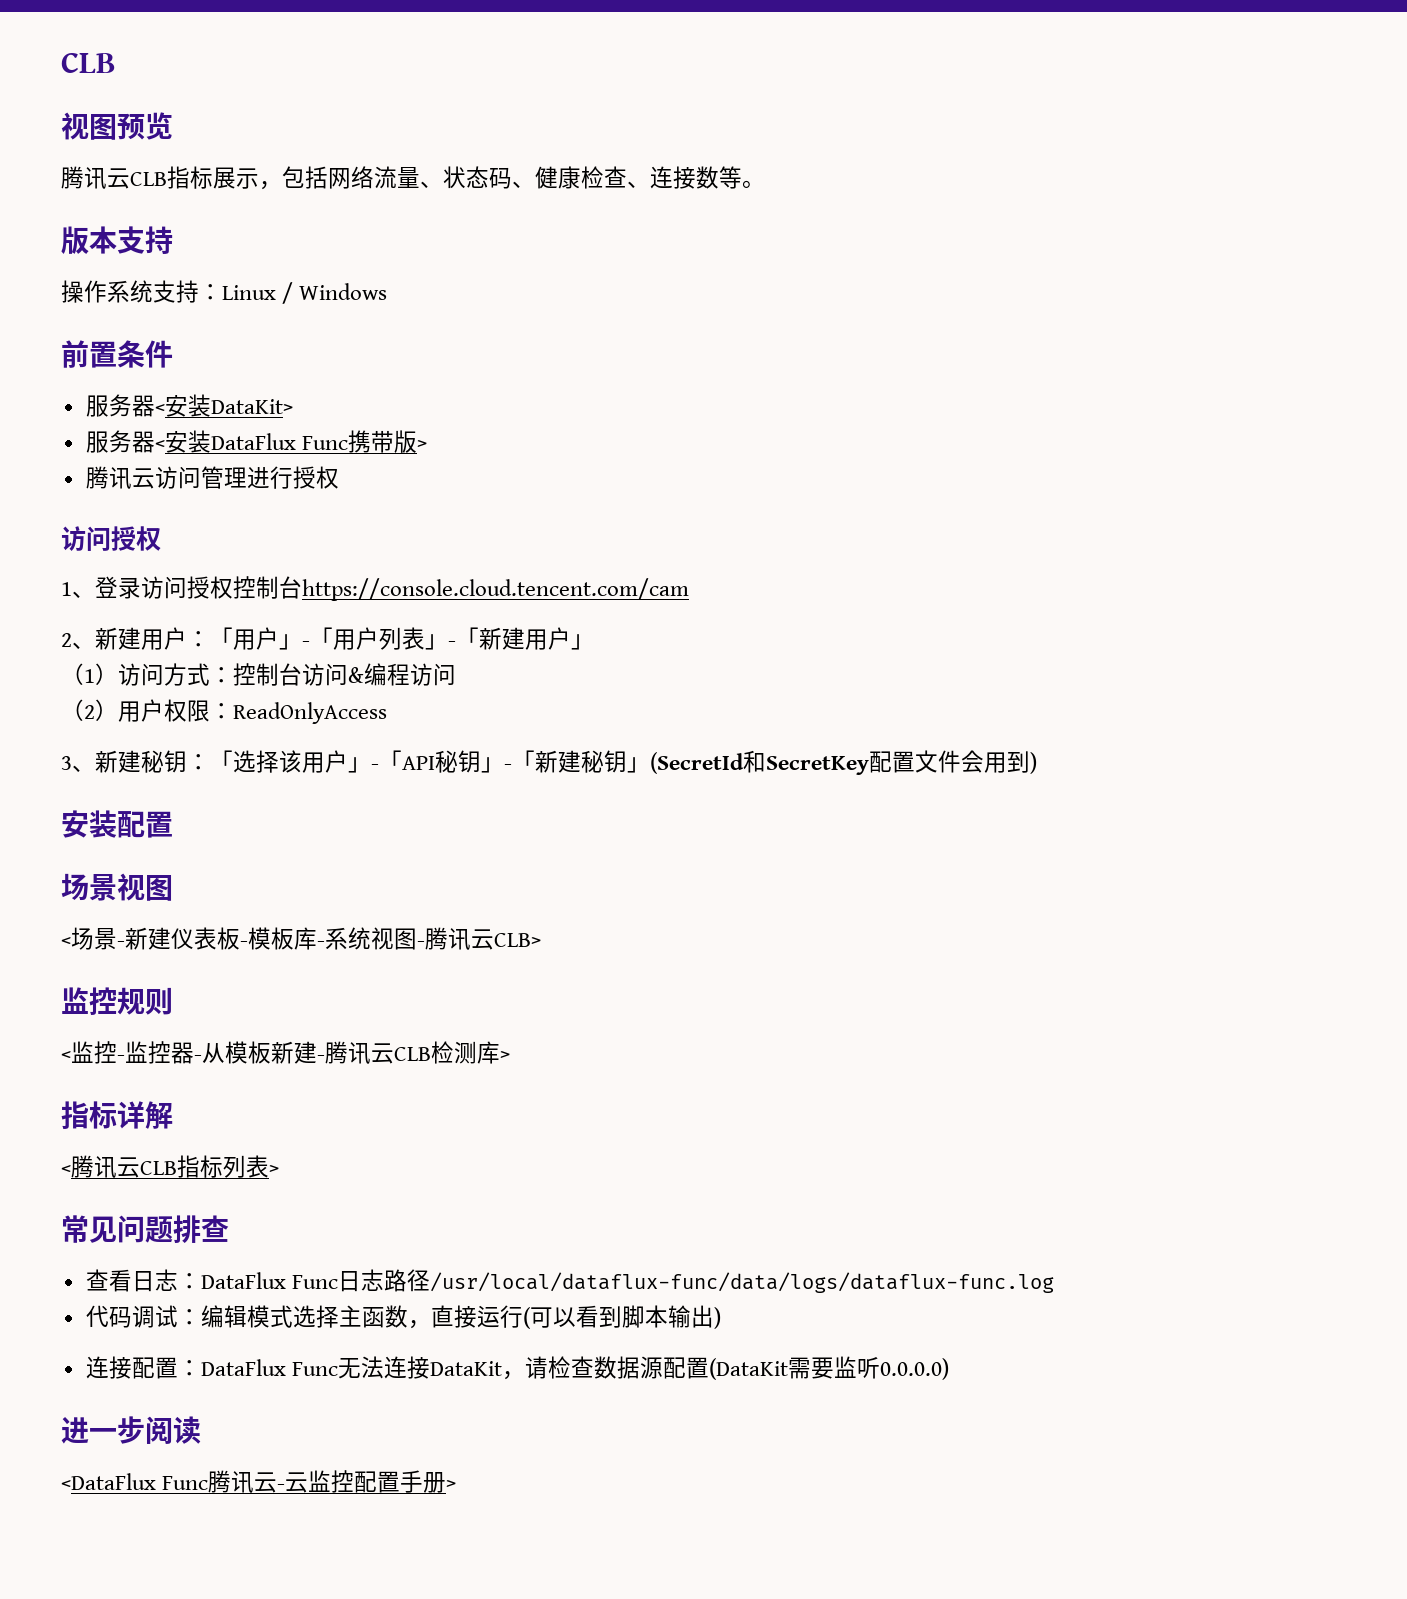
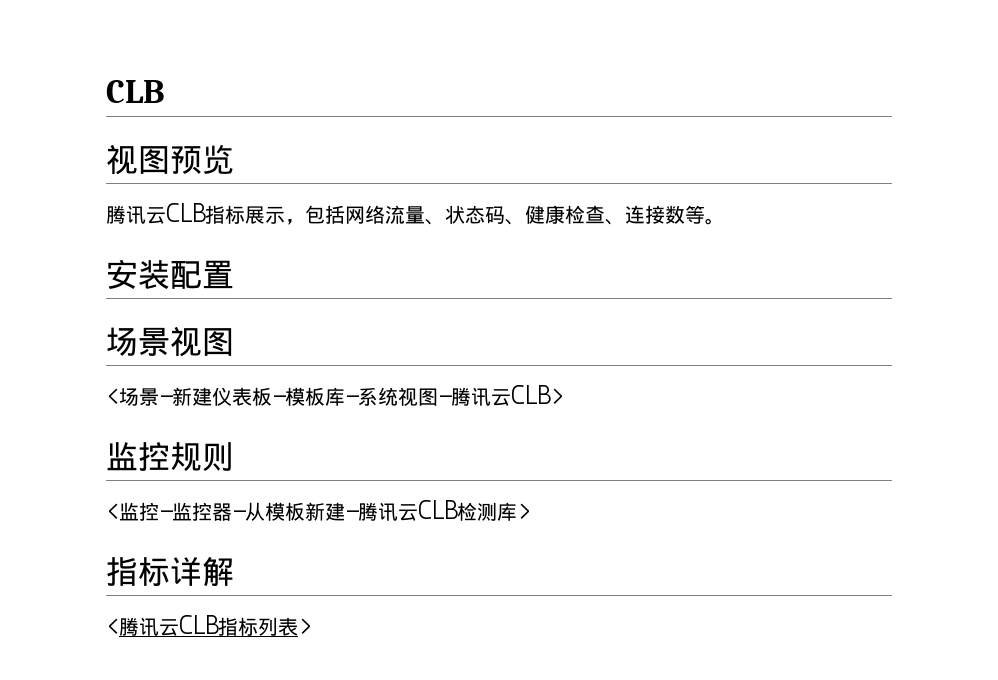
- 版本支持
- 操作系统支持：Linux / Windows
- 前置条件
- 服务器<安装DataKit>
- 服务器<安装DataFlux Func携带版>
- 腾讯云访问管理进行授权
- 访问授权
- 1、登录访问授权控制台https://console.cloud.tencent.com/cam
- 2、新建用户：「用户」-「用户列表」-「新建用户」
- （1）访问方式：控制台访问&编程访问
- （2）用户权限：ReadOnlyAccess
- 3、新建秘钥：「选择该用户」-「API秘钥」-「新建秘钥」(SecretId和SecretKey配置文件会用到)
- 常见问题排查
- 查看日志：DataFlux Func日志路径/usr/local/dataflux-func/data/logs/dataflux-func.log
- 代码调试：编辑模式选择主函数，直接运行(可以看到脚本输出)
- 连接配置：DataFlux Func无法连接DataKit，请检查数据源配置(DataKit需要监听0.0.0.0)
- 进一步阅读
- <DataFlux Func腾讯云-云监控配置手册>

